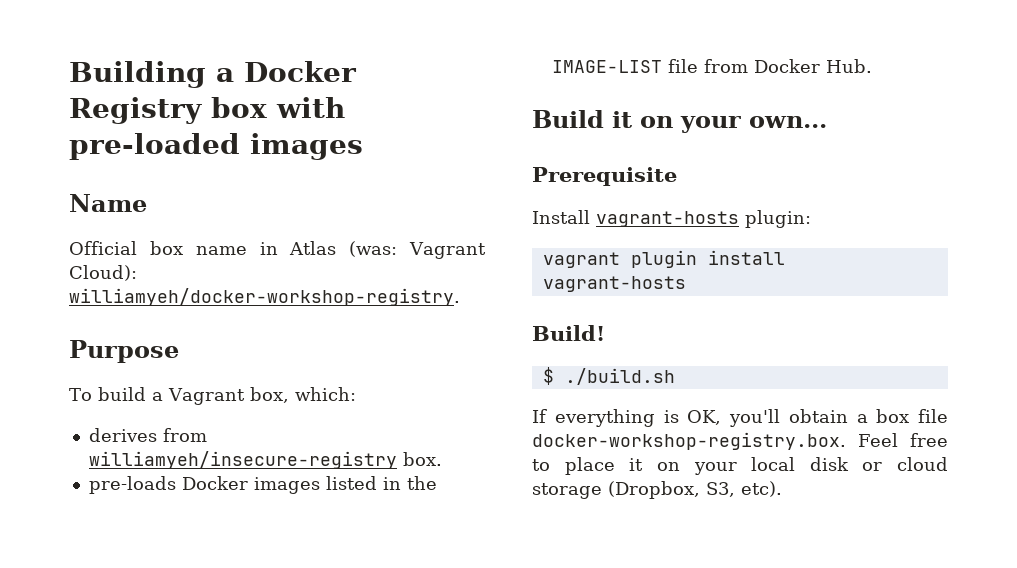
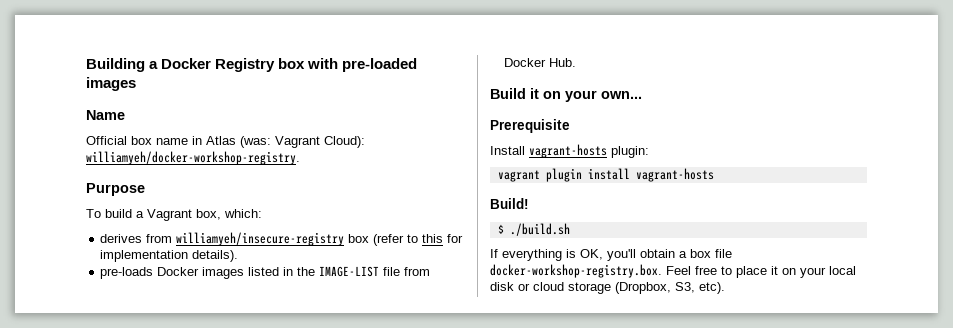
- derives from williamyeh/insecure-registry box.
+ derives from williamyeh/insecure-registry box (refer to this for implementation details).

